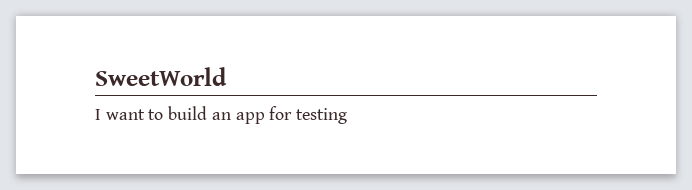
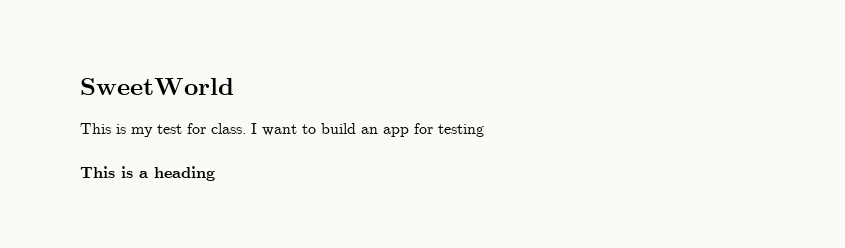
+ This is my test for class.
+ This is a heading

